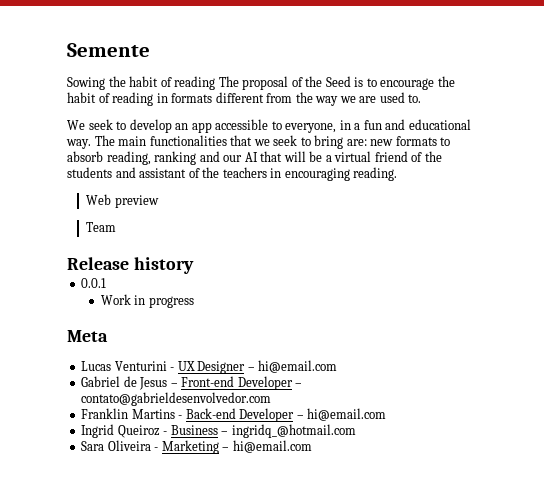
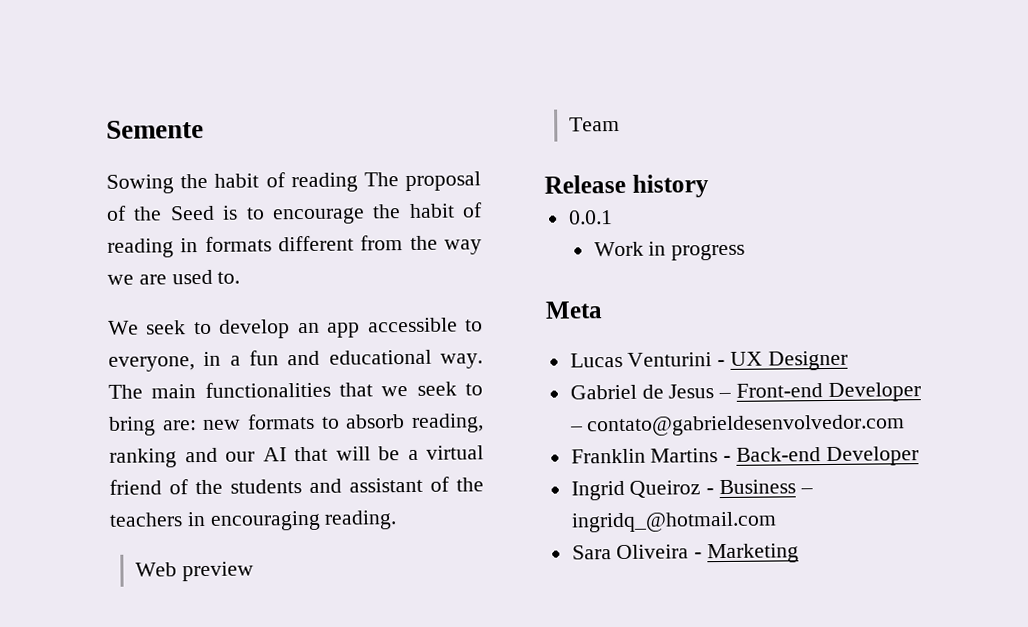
- Lucas Venturini - UX Designer – hi@email.com
+ Lucas Venturini - UX Designer
- Franklin Martins - Back-end Developer – hi@email.com
+ Franklin Martins - Back-end Developer
- Sara Oliveira - Marketing – hi@email.com
+ Sara Oliveira - Marketing

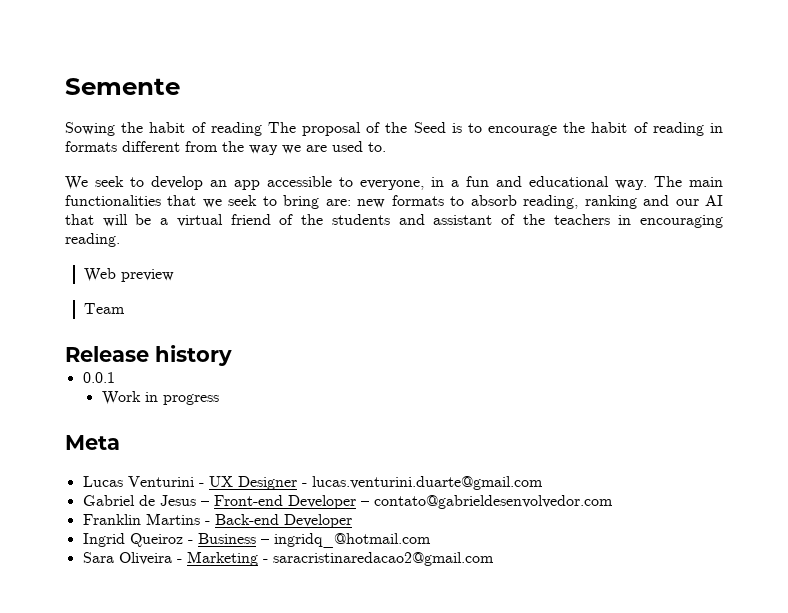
- Lucas Venturini - UX Designer
+ Lucas Venturini - UX Designer - lucas.venturini.duarte@gmail.com
- Sara Oliveira - Marketing
+ Sara Oliveira - Marketing - saracristinaredacao2@gmail.com

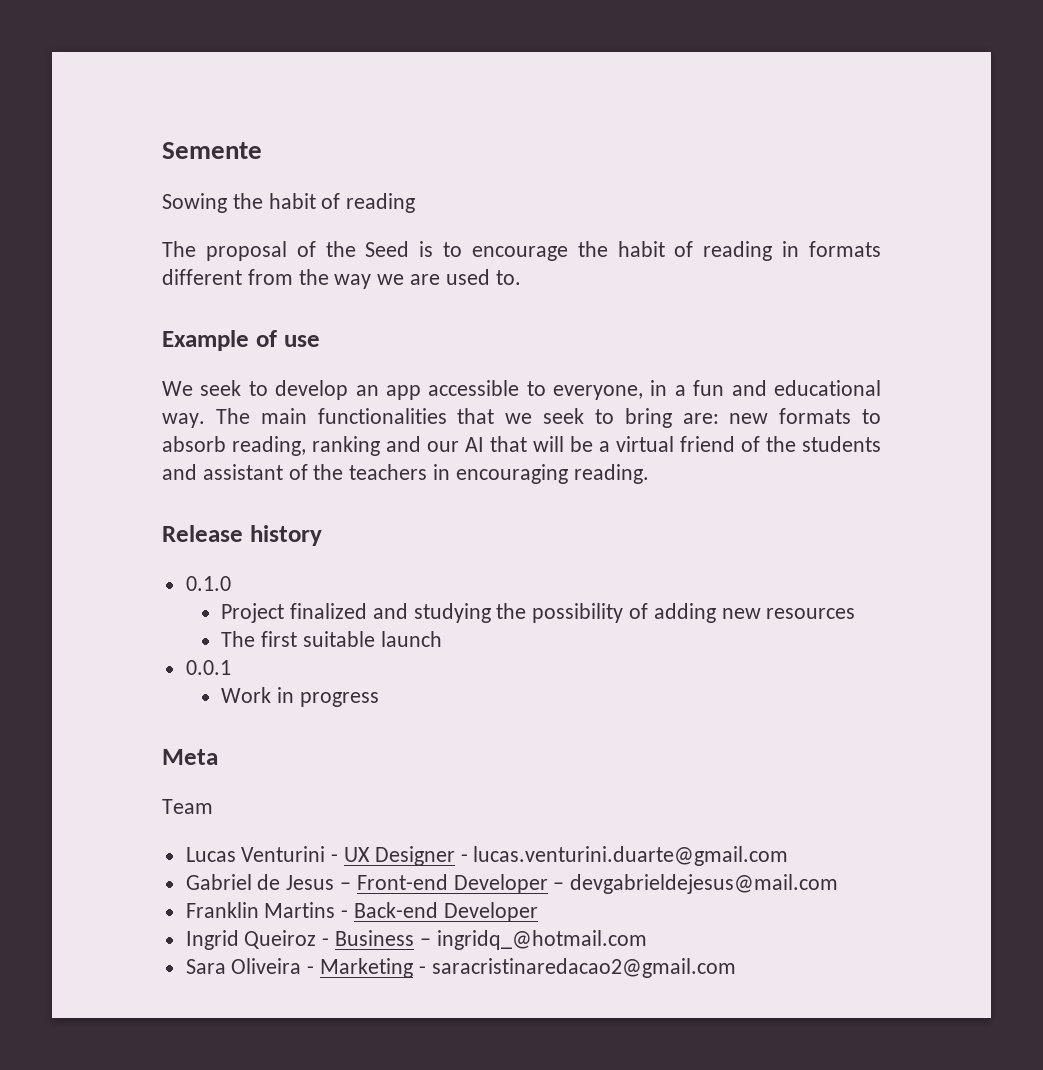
- Sowing the habit of reading The proposal of the Seed is to encourage the habit of reading in formats different from the way we are used to.
+ Sowing the habit of reading
+ The proposal of the Seed is to encourage the habit of reading in formats different from the way we are used to.
+ Example of use
- Web preview
- Team
+ 0.1.0
+ Project finalized and studying the possibility of adding new resources
+ The first suitable launch
+ Team
- Gabriel de Jesus – Front-end Developer – contato@gabrieldesenvolvedor.com
+ Gabriel de Jesus – Front-end Developer – devgabrieldejesus@mail.com

